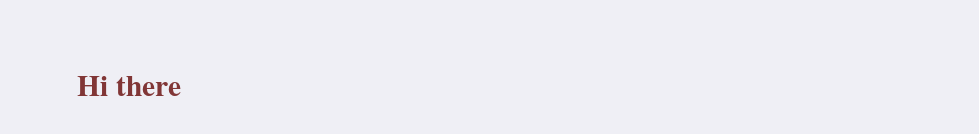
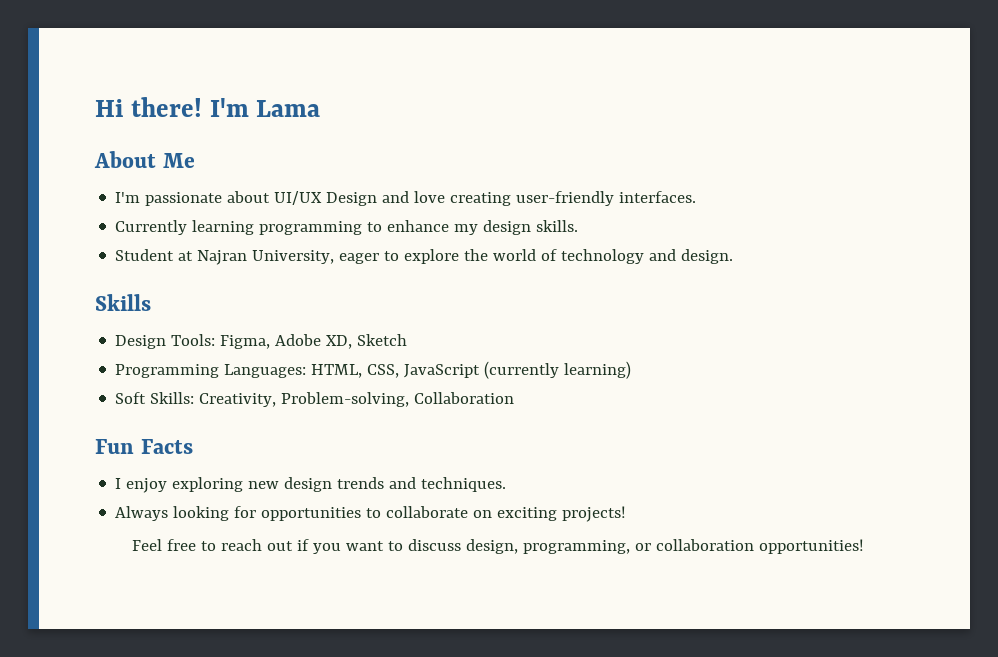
- Hi there
+ Hi there! I'm Lama
+ About Me
+ I'm passionate about UI/UX Design and love creating user-friendly interfaces.
+ Currently learning programming to enhance my design skills.
+ Student at Najran University, eager to explore the world of technology and design.
+ Skills
+ Design Tools: Figma, Adobe XD, Sketch
+ Programming Languages: HTML, CSS, JavaScript (currently learning)
+ Soft Skills: Creativity, Problem-solving, Collaboration
+ Fun Facts
+ I enjoy exploring new design trends and techniques.
+ Always looking for opportunities to collaborate on exciting projects!
+ Feel free to reach out if you want to discuss design, programming, or collaboration opportunities!

